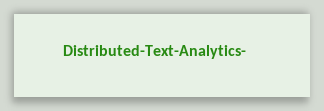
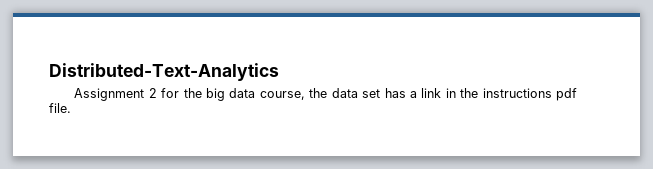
- Distributed-Text-Analytics-
+ Distributed-Text-Analytics
+ Assignment 2 for the big data course, the data set has a link in the instructions pdf file.

